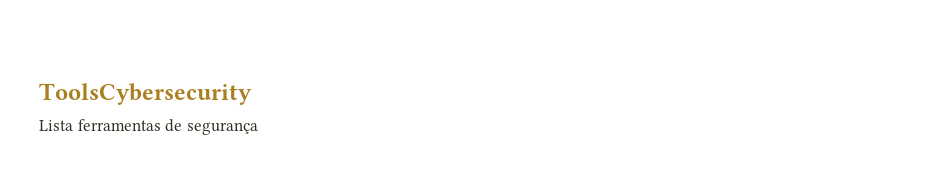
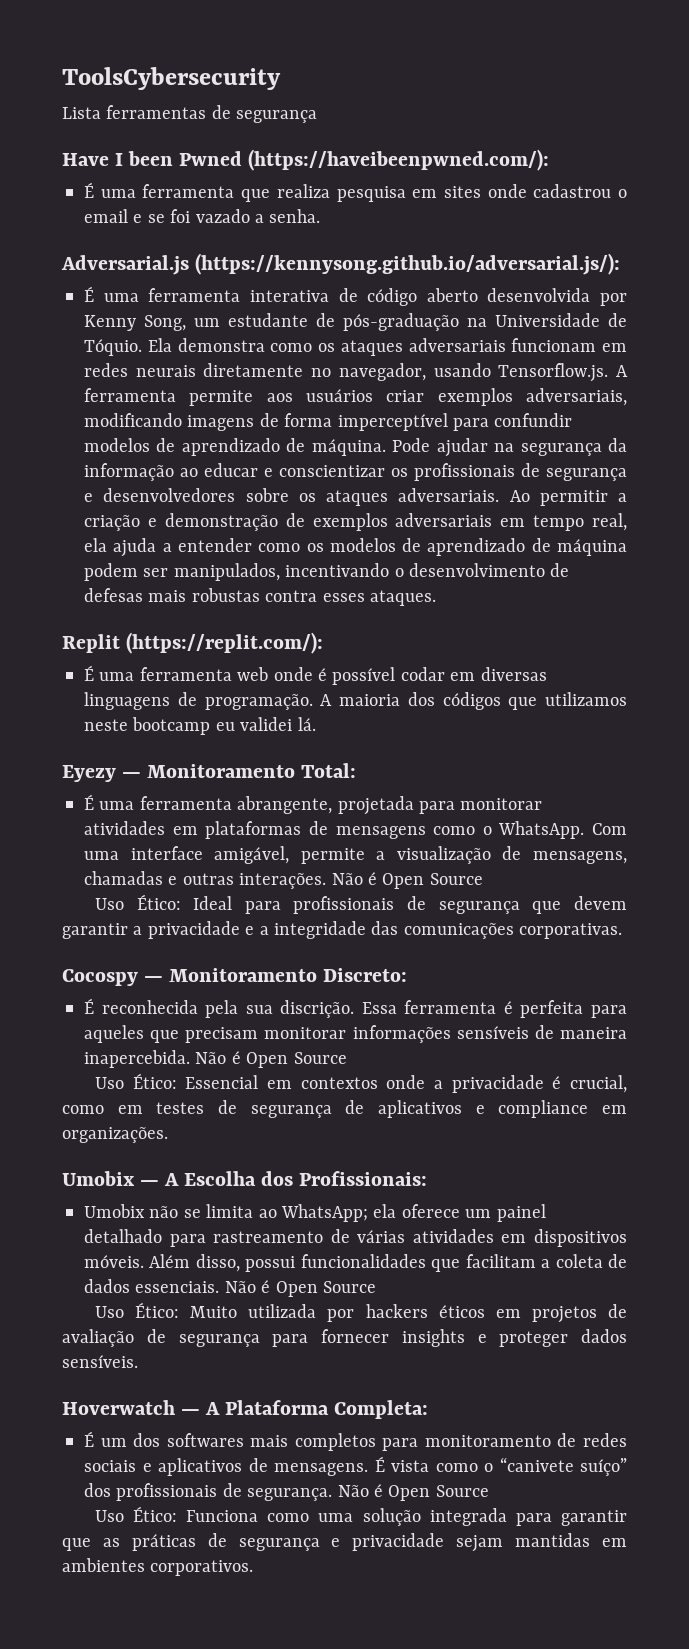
+ Have I been Pwned (https://haveibeenpwned.com/):
+ É uma ferramenta que realiza pesquisa em sites onde cadastrou o email e se foi vazado a senha.
+ Adversarial.js (https://kennysong.github.io/adversarial.js/):
+ É uma ferramenta interativa de código aberto desenvolvida por Kenny Song, um estudante de pós-graduação na Universidade de Tóquio. Ela demonstra como os ataques adversariais funcionam em redes neurais diretamente no navegador, usando Tensorflow.js. A ferramenta permite aos usuários criar exemplos adversariais, modificando imagens de forma imperceptível para confundir modelos de aprendizado de máquina. Pode ajudar na segurança da informação ao educar e conscientizar os profissionais de segurança e desenvolvedores sobre os ataques adversariais. Ao permitir a criação e demonstração de exemplos adversariais em tempo real, ela ajuda a entender como os modelos de aprendizado de máquina podem ser manipulados, incentivando o desenvolvimento de defesas mais robustas contra esses ataques.
+ Replit (https://replit.com/):
+ É uma ferramenta web onde é possível codar em diversas linguagens de programação. A maioria dos códigos que utilizamos neste bootcamp eu validei lá.
+ Eyezy — Monitoramento Total:
+ É uma ferramenta abrangente, projetada para monitorar atividades em plataformas de mensagens como o WhatsApp. Com uma interface amigável, permite a visualização de mensagens, chamadas e outras interações. Não é Open Source
+ Uso Ético: Ideal para profissionais de segurança que devem garantir a privacidade e a integridade das comunicações corporativas.
+ Cocospy — Monitoramento Discreto:
+ É reconhecida pela sua discrição. Essa ferramenta é perfeita para aqueles que precisam monitorar informações sensíveis de maneira inapercebida. Não é Open Source
+ Uso Ético: Essencial em contextos onde a privacidade é crucial, como em testes de segurança de aplicativos e compliance em organizações.
+ Umobix — A Escolha dos Profissionais:
+ Umobix não se limita ao WhatsApp; ela oferece um painel detalhado para rastreamento de várias atividades em dispositivos móveis. Além disso, possui funcionalidades que facilitam a coleta de dados essenciais. Não é Open Source
+ Uso Ético: Muito utilizada por hackers éticos em projetos de avaliação de segurança para fornecer insights e proteger dados sensíveis.
+ Hoverwatch — A Plataforma Completa:
+ É um dos softwares mais completos para monitoramento de redes sociais e aplicativos de mensagens. É vista como o “canivete suíço” dos profissionais de segurança. Não é Open Source
+ Uso Ético: Funciona como uma solução integrada para garantir que as práticas de segurança e privacidade sejam mantidas em ambientes corporativos.

